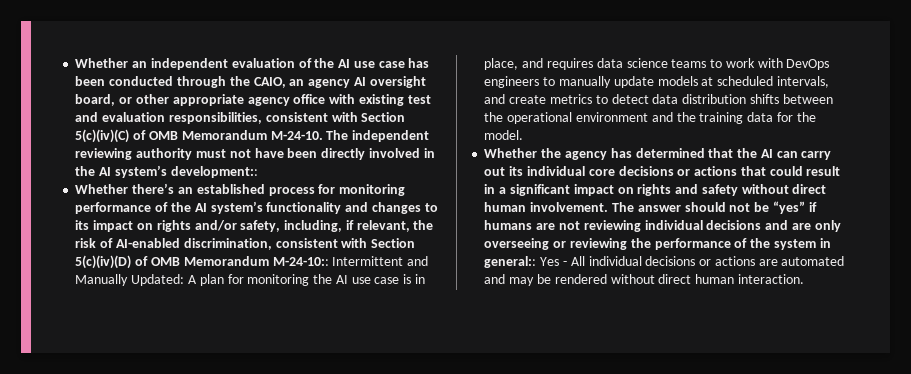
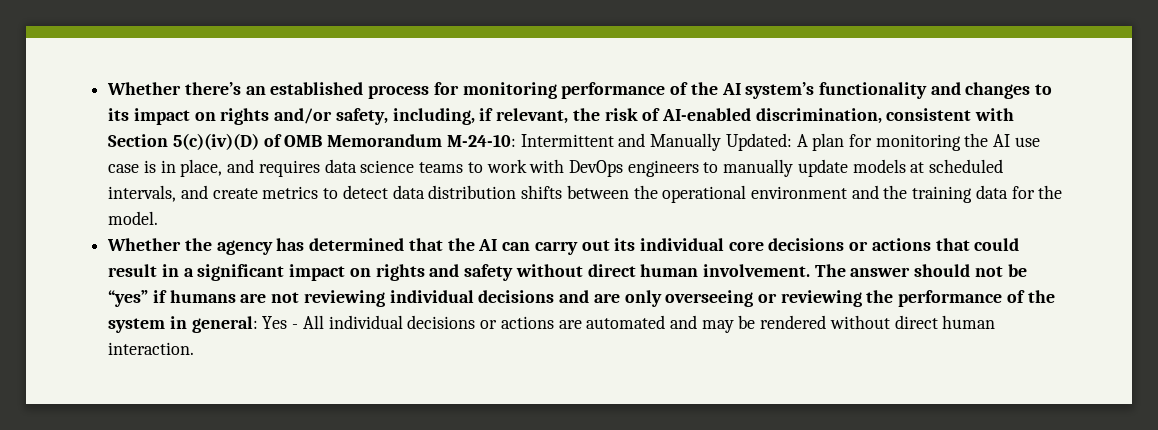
- Whether an independent evaluation of the AI use case has been conducted through the CAIO, an agency AI oversight board, or other appropriate agency office with existing test and evaluation responsibilities, consistent with Section 5(c)(iv)(C) of OMB Memorandum M-24-10. The independent reviewing authority must not have been directly involved in the AI system’s development::
- Whether there’s an established process for monitoring performance of the AI system’s functionality and changes to its impact on rights and/or safety, including, if relevant, the risk of AI-enabled discrimination, consistent with Section 5(c)(iv)(D) of OMB Memorandum M-24-10::
+ Whether there’s an established process for monitoring performance of the AI system’s functionality and changes to its impact on rights and/or safety, including, if relevant, the risk of AI-enabled discrimination, consistent with Section 5(c)(iv)(D) of OMB Memorandum M-24-10:
- The answer should not be “yes” if humans are not reviewing individual decisions and are only overseeing or reviewing the performance of the system in general:: Yes - All individual decisions or actions are automated and may be rendered without direct human interaction.
+ The answer should not be “yes” if humans are not reviewing individual decisions and are only overseeing or reviewing the performance of the system in general: Yes - All individual decisions or actions are automated and may be rendered without direct human interaction.

